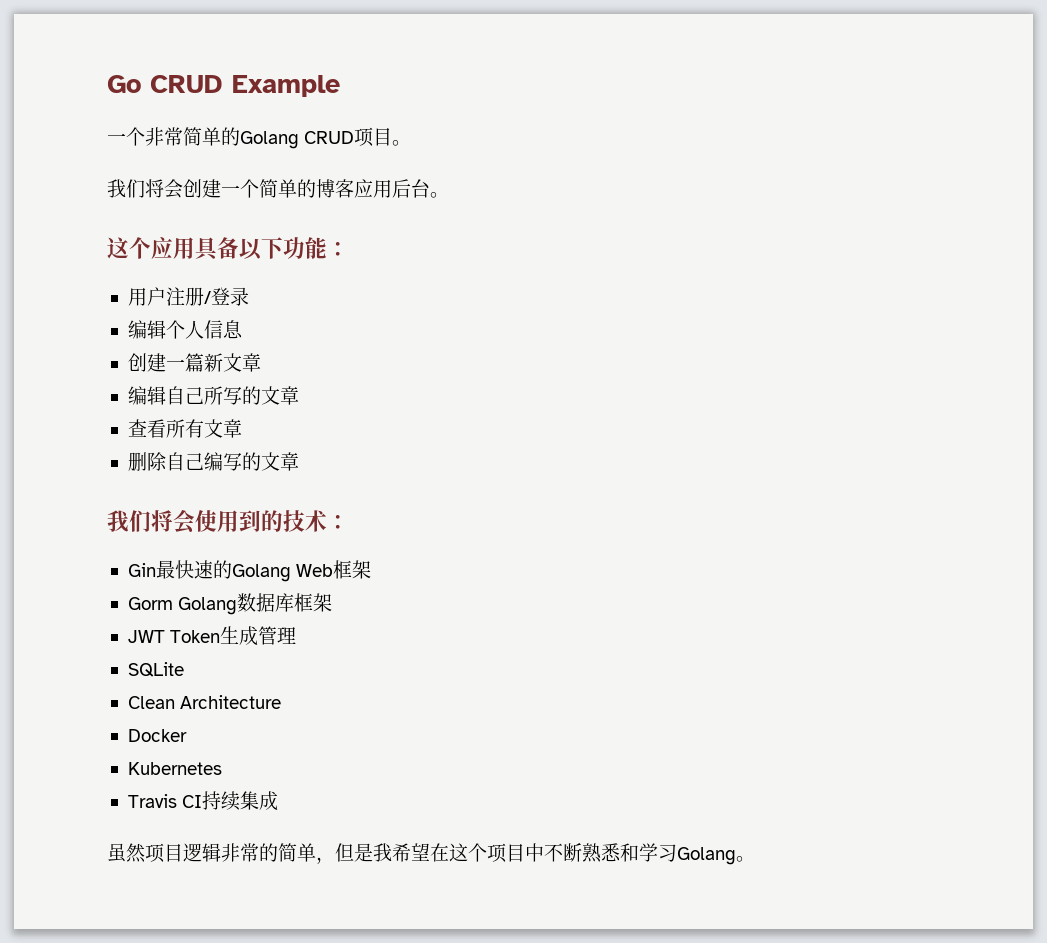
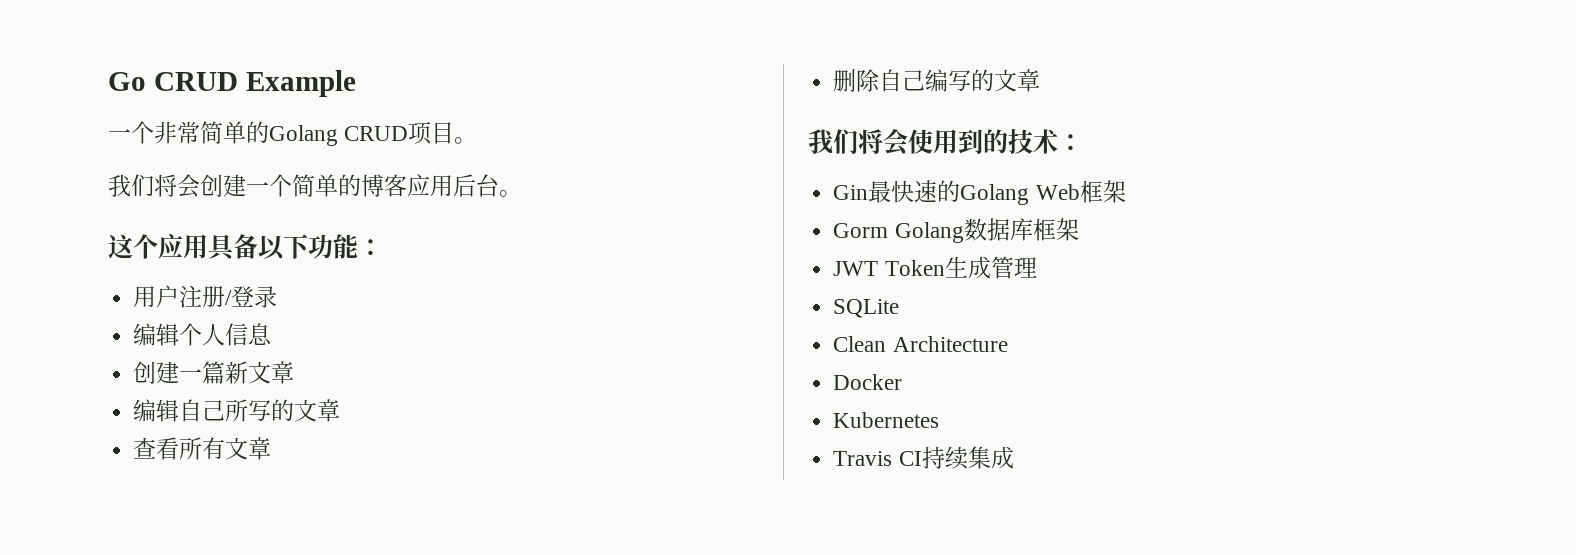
- 虽然项目逻辑非常的简单，但是我希望在这个项目中不断熟悉和学习Golang。

